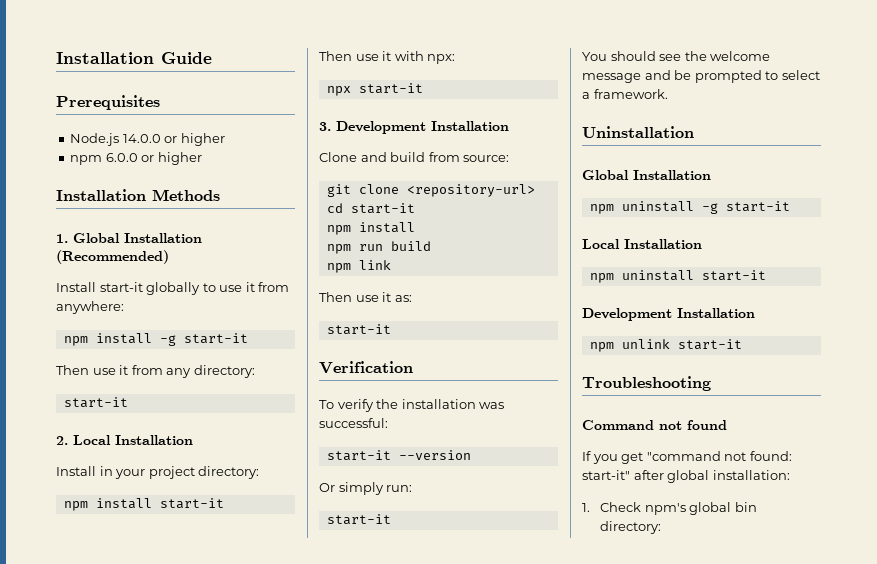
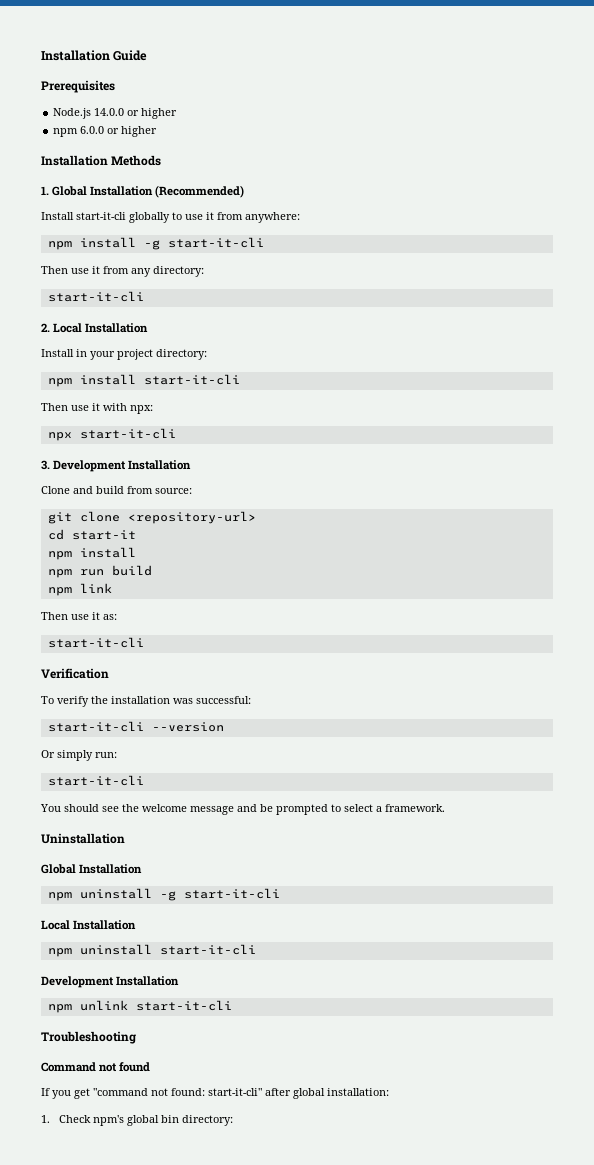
- Install start-it globally to use it from anywhere:
+ Install start-it-cli globally to use it from anywhere:
- npm install -g start-it
+ npm install -g start-it-cli
  Then use it from any directory:
- start-it
+ start-it-cli
- npm install start-it
+ npm install start-it-cli
- npx start-it
+ npx start-it-cli
  Then use it as:
- start-it
+ start-it-cli
- start-it --version
+ start-it-cli --version
  Or simply run:
- start-it
+ start-it-cli
- npm uninstall -g start-it
+ npm uninstall -g start-it-cli
- npm uninstall start-it
+ npm uninstall start-it-cli
- npm unlink start-it
+ npm unlink start-it-cli
- If you get "command not found: start-it" after global installation:
+ If you get "command not found: start-it-cli" after global installation:

